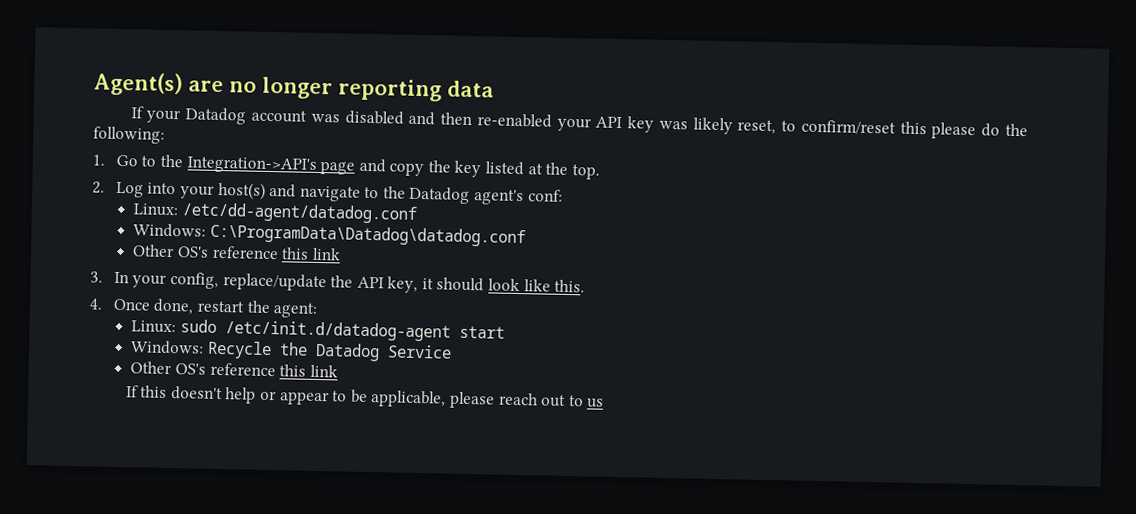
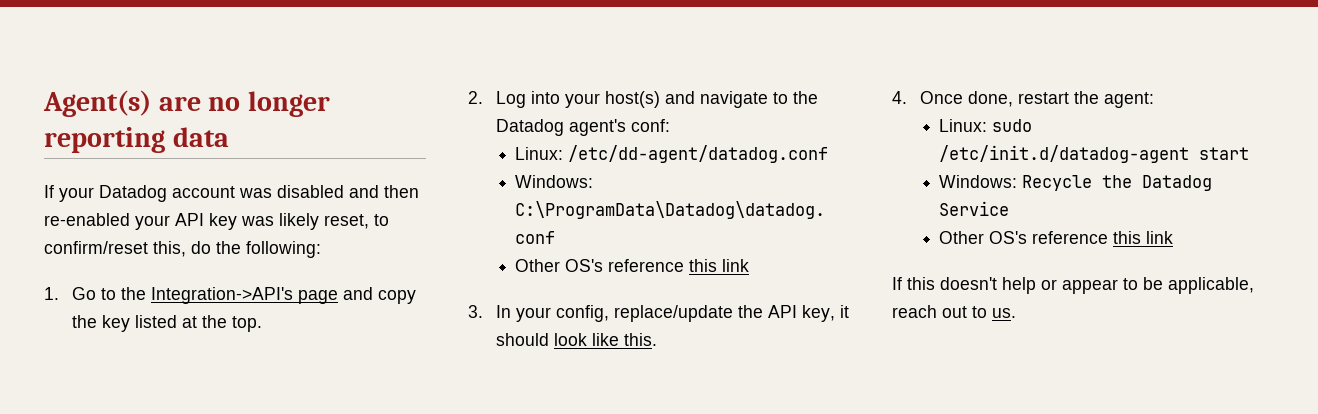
- If your Datadog account was disabled and then re-enabled your API key was likely reset, to confirm/reset this please do the following:
+ If your Datadog account was disabled and then re-enabled your API key was likely reset, to confirm/reset this, do the following:
- If this doesn't help or appear to be applicable, please reach out to us
+ If this doesn't help or appear to be applicable, reach out to us.

